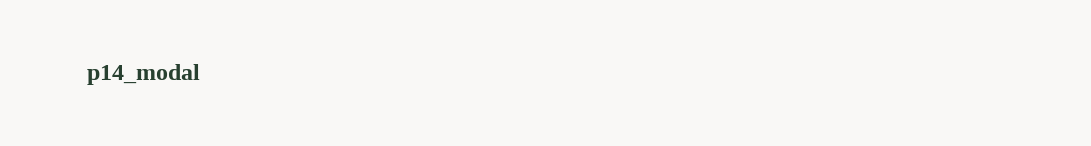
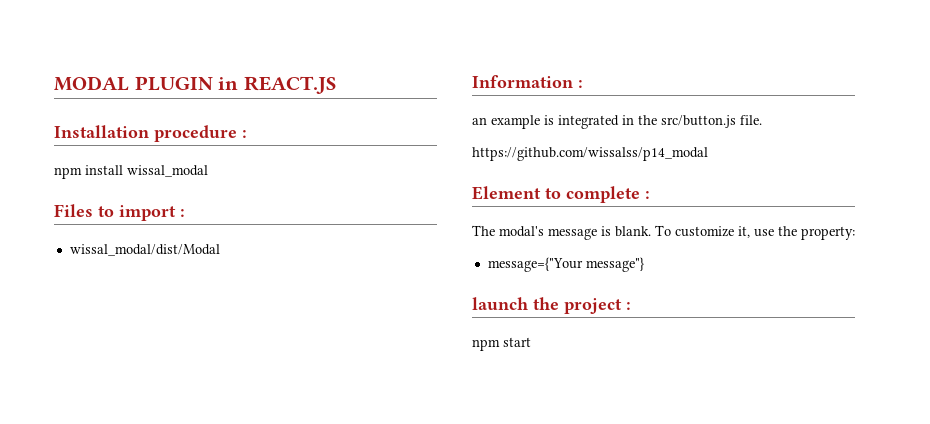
- p14_modal
+ MODAL PLUGIN in REACT.JS
+ Installation procedure :
+ npm install wissal_modal
+ Files to import :
+ wissal_modal/dist/Modal
+ Information :
+ an example is integrated in the src/button.js file.
+ https://github.com/wissalss/p14_modal
+ Element to complete :
+ The modal's message is blank. To customize it, use the property:
+ message={"Your message"}
+ launch the project :
+ npm start

